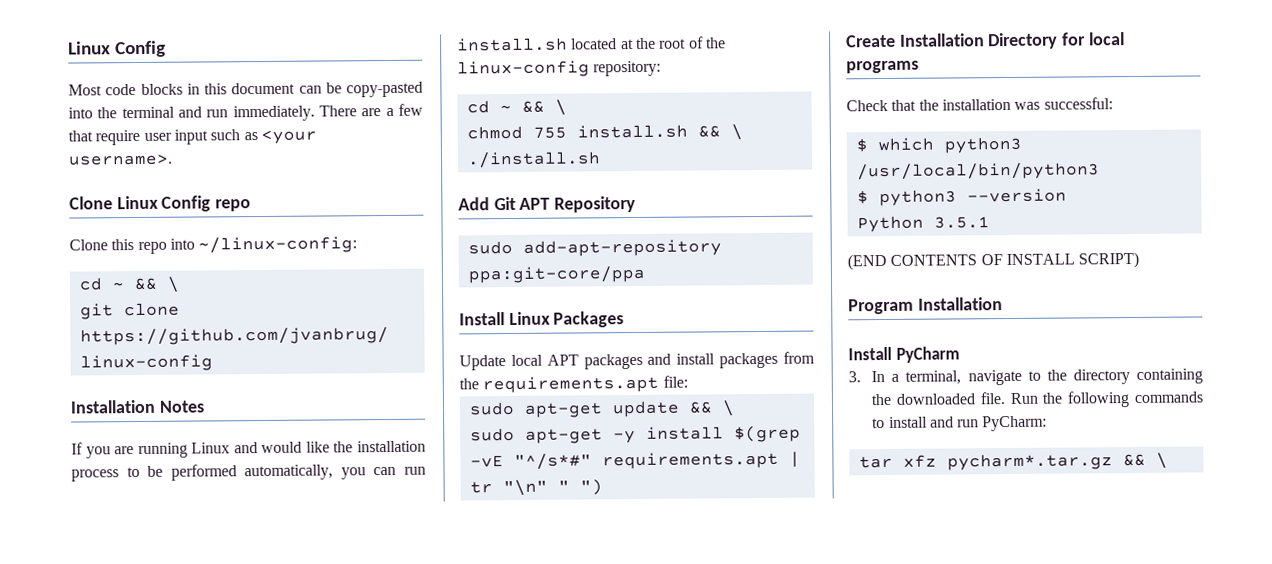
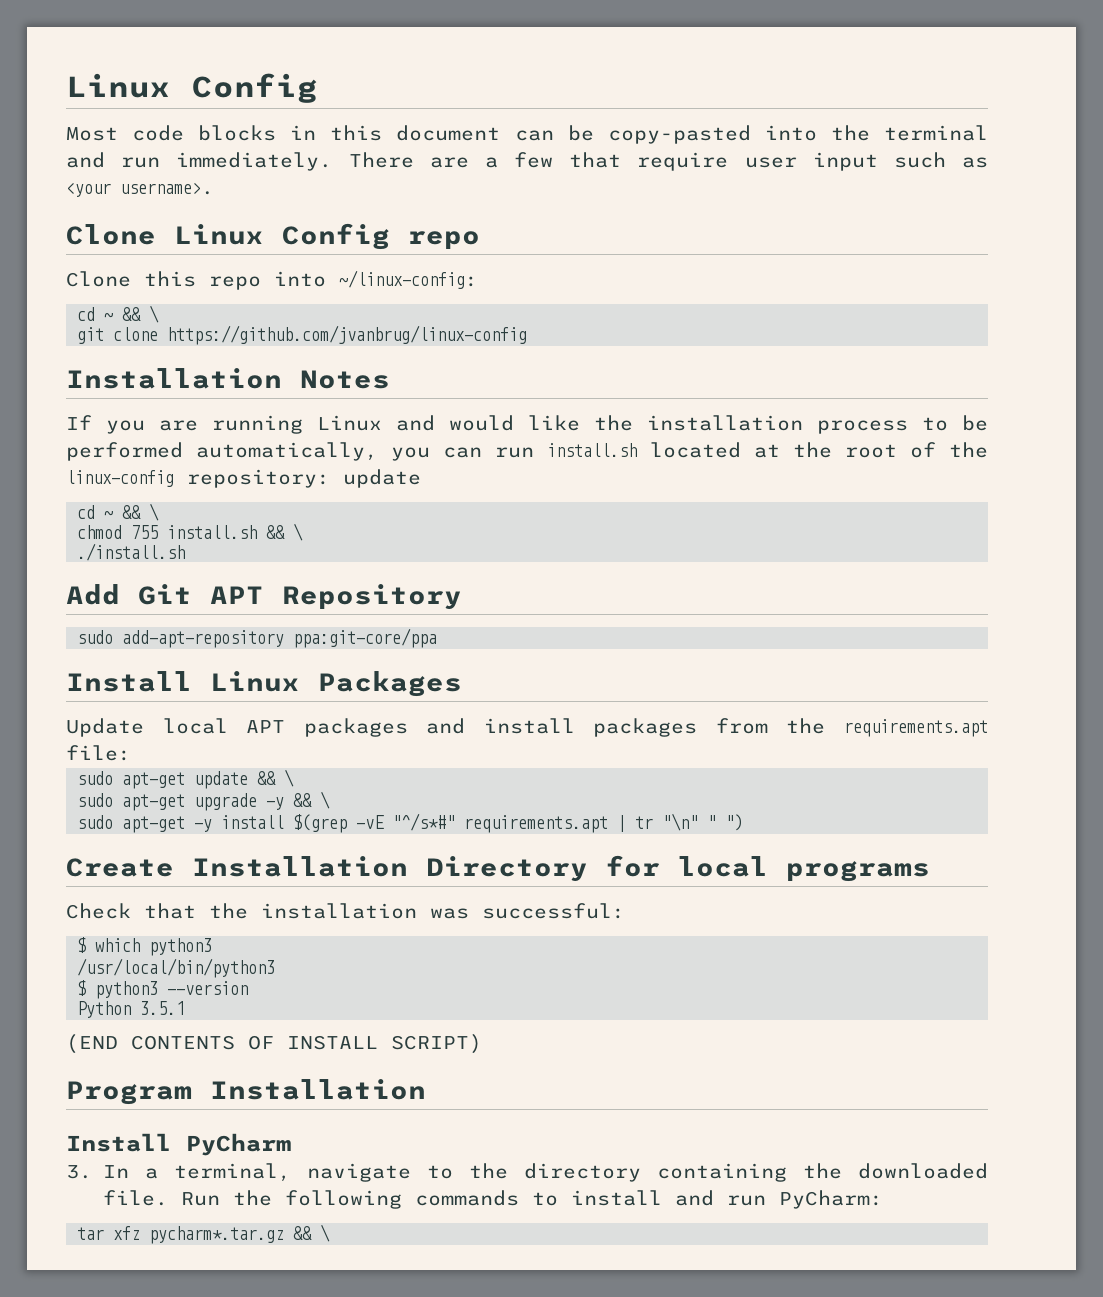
- If you are running Linux and would like the installation process to be performed automatically, you can run install.sh located at the root of the linux-config repository:
+ If you are running Linux and would like the installation process to be performed automatically, you can run install.sh located at the root of the linux-config repository: update
+ sudo apt-get upgrade -y && \

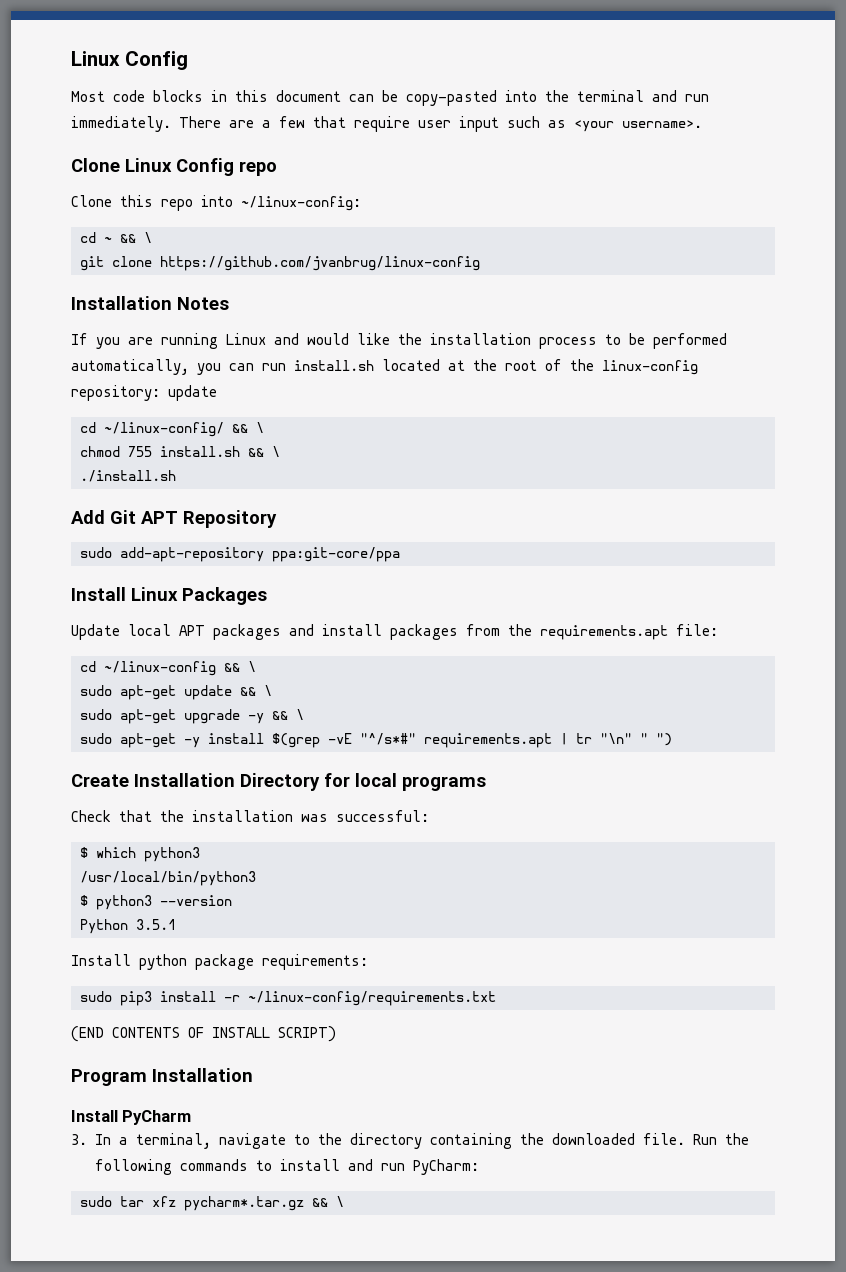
  If you are running Linux and would like the installation process to be performed automatically, you can run install.sh located at the root of the linux-config repository: update
- cd ~ && \
+ cd ~/linux-config/ && \
+ cd ~/linux-config && \
+ Install python package requirements:
+ sudo pip3 install -r ~/linux-config/requirements.txt
- tar xfz pycharm*.tar.gz && \
+ sudo tar xfz pycharm*.tar.gz && \

